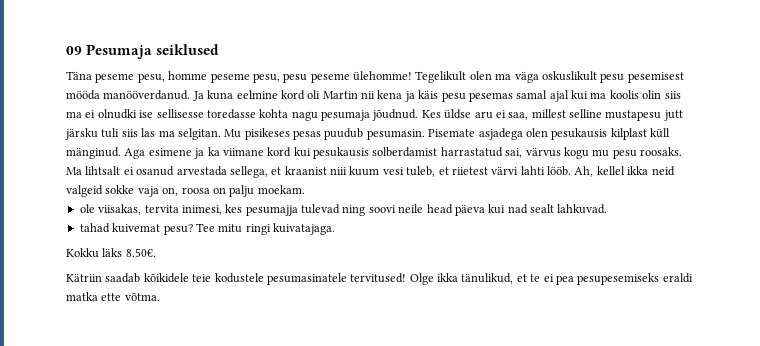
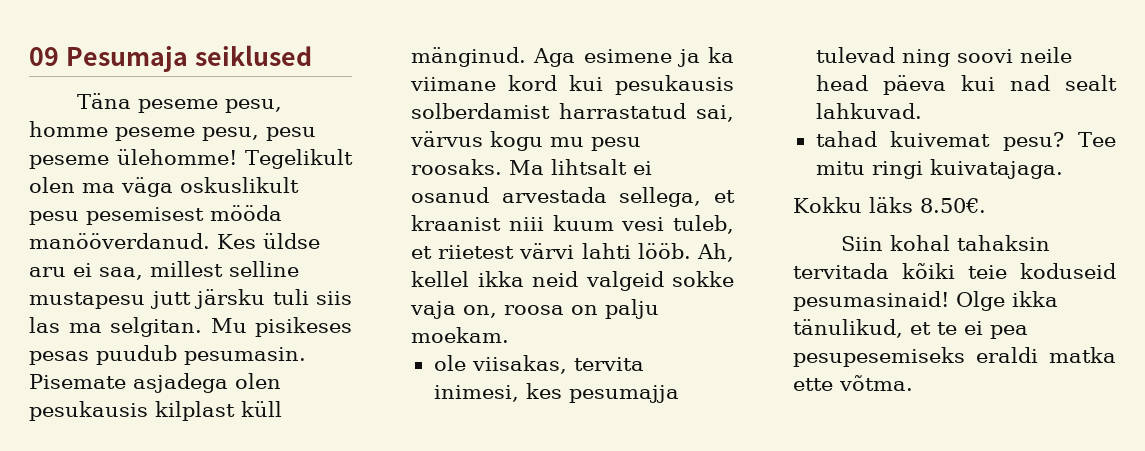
- Ja kuna eelmine kord oli Martin nii kena ja käis pesu pesemas samal ajal kui ma koolis olin siis ma ei olnudki ise sellisesse toredasse kohta nagu pesumaja jõudnud.
- Kätriin saadab kõikidele teie kodustele pesumasinatele tervitused!
+ Siin kohal tahaksin tervitada kõiki teie koduseid pesumasinaid!

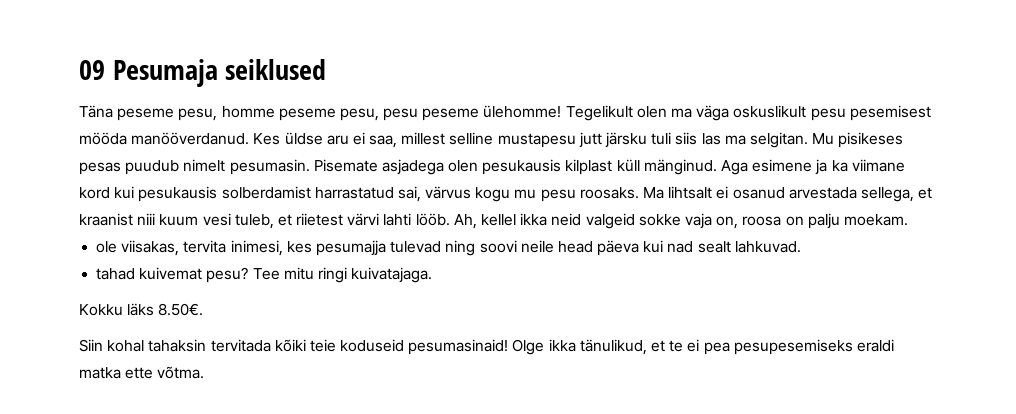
- Mu pisikeses pesas puudub pesumasin.
+ Mu pisikeses pesas puudub nimelt pesumasin.

